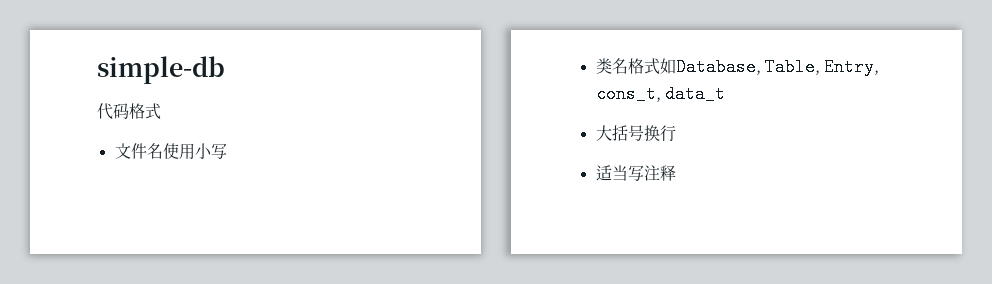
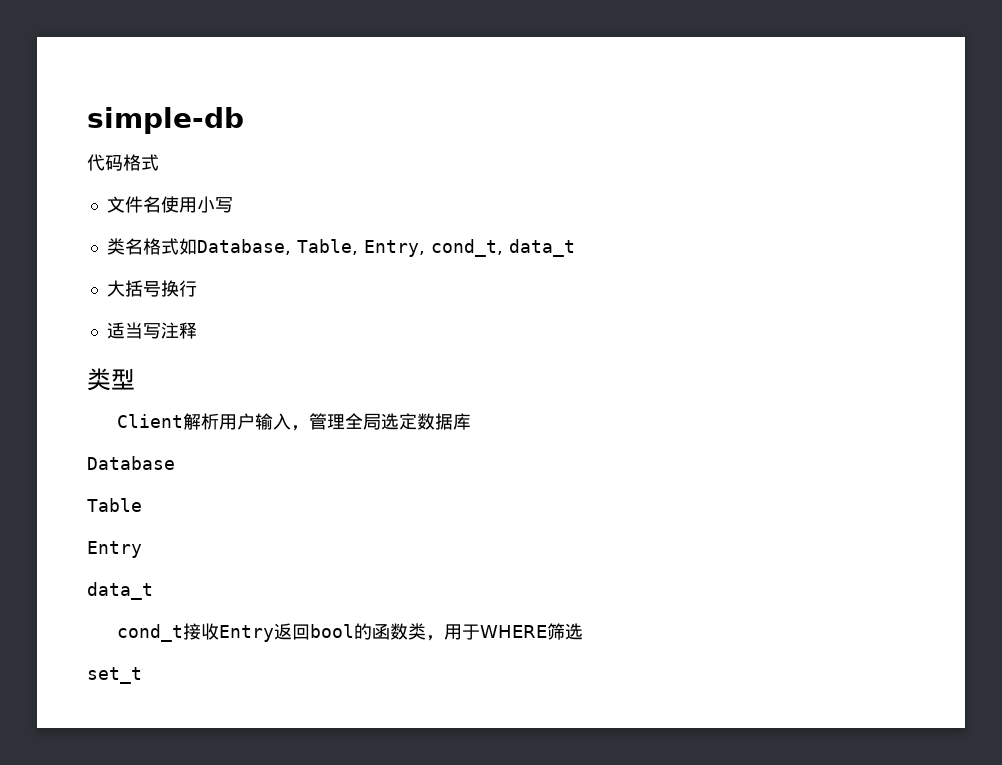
- 类名格式如Database, Table, Entry, cons_t, data_t
+ 类名格式如Database, Table, Entry, cond_t, data_t
+ 类型
+ Client解析用户输入，管理全局选定数据库
+ Database
+ Table
+ Entry
+ data_t
+ cond_t接收Entry返回bool的函数类，用于WHERE筛选
+ set_t

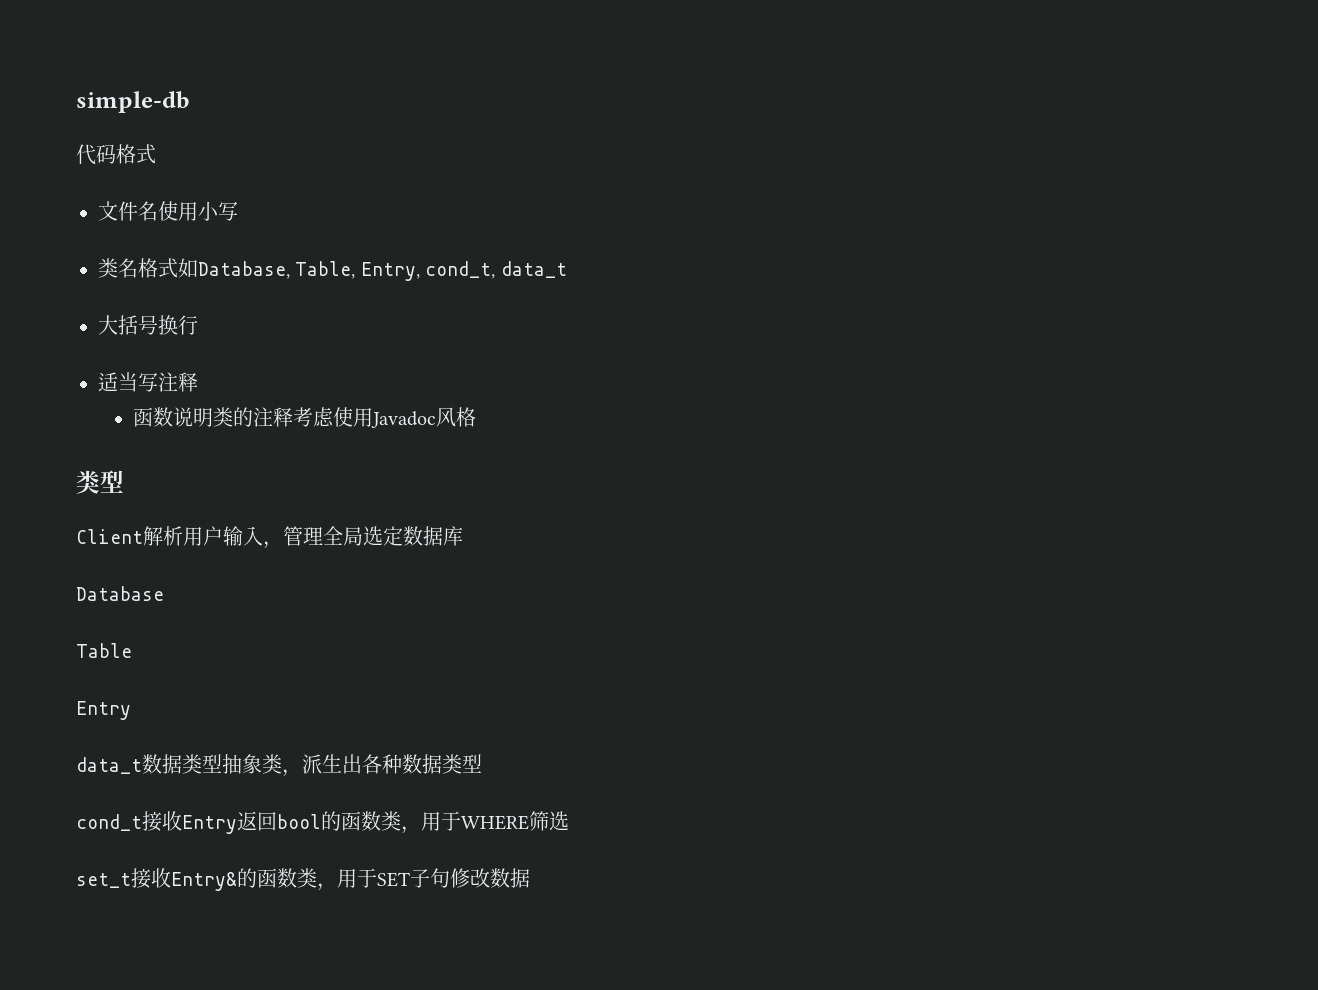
+ 函数说明类的注释考虑使用Javadoc风格
  Table
  Entry
- data_t
+ data_t数据类型抽象类，派生出各种数据类型
- set_t
+ set_t接收Entry&的函数类，用于SET子句修改数据

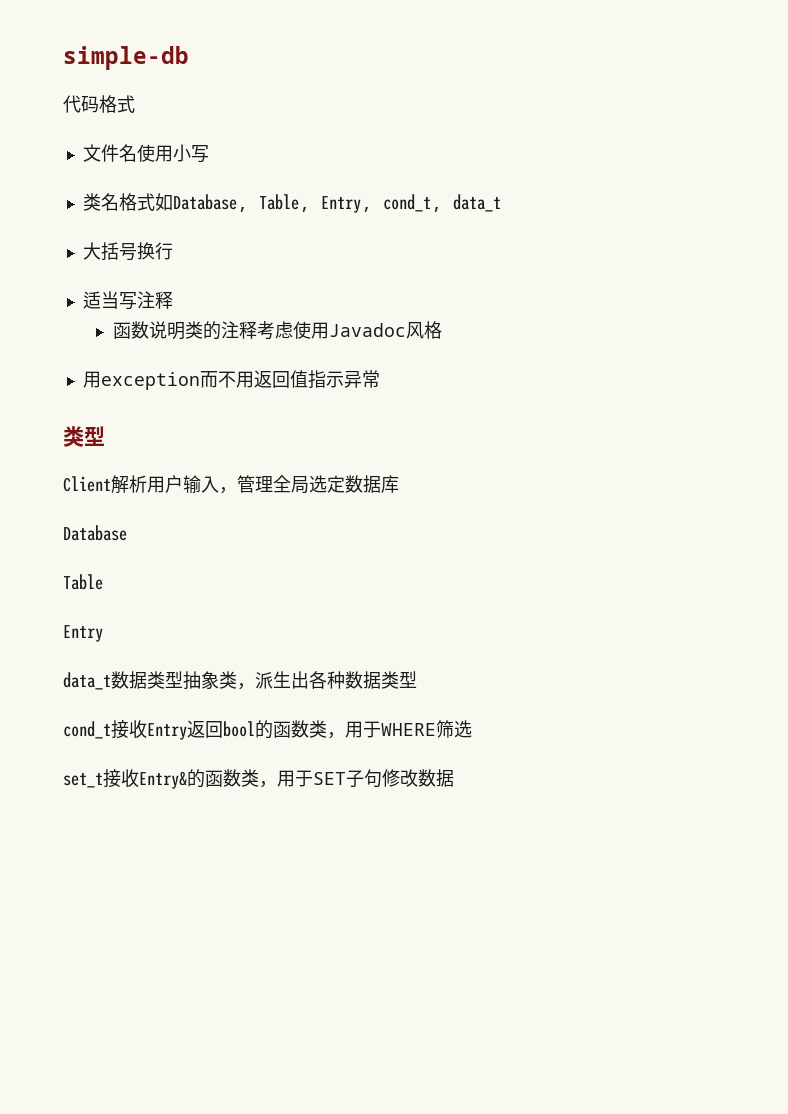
+ 用exception而不用返回值指示异常

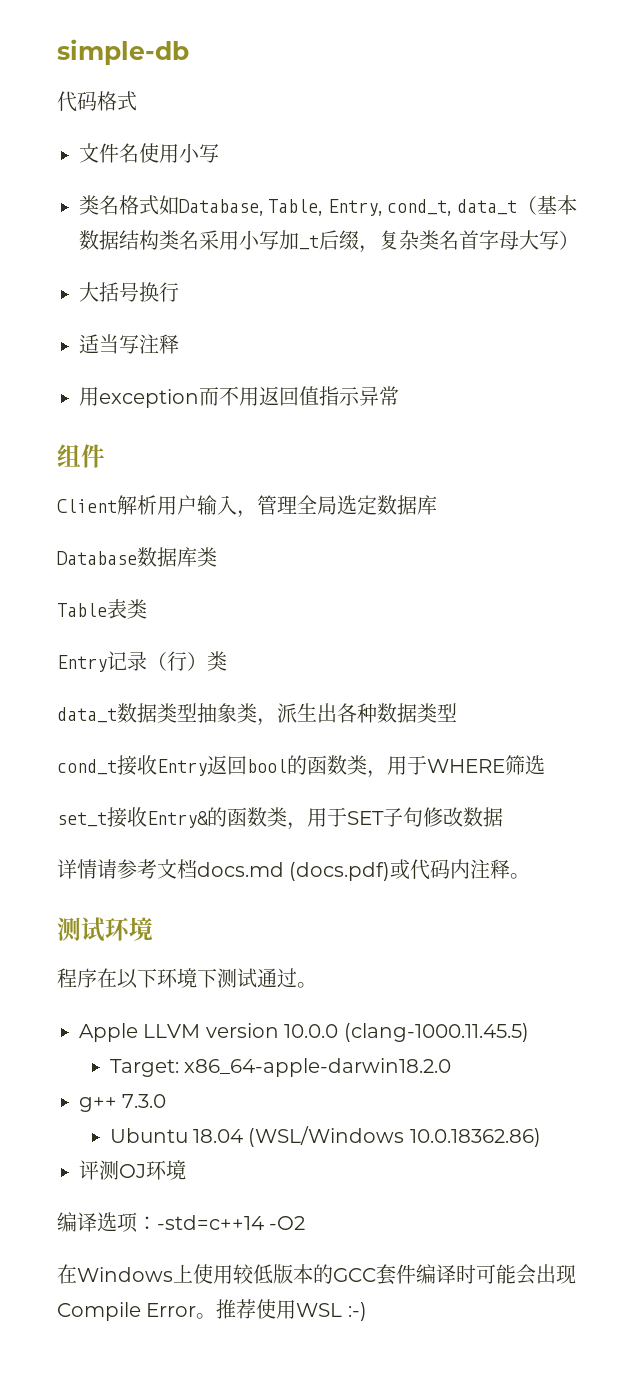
- 类名格式如Database, Table, Entry, cond_t, data_t
+ 类名格式如Database, Table, Entry, cond_t, data_t（基本数据结构类名采用小写加_t后缀，复杂类名首字母大写）
- 函数说明类的注释考虑使用Javadoc风格
  用exception而不用返回值指示异常
- 类型
+ 组件
- Database
+ Database数据库类
- Table
- Entry
+ Table表类
+ Entry记录（行）类
+ 详情请参考文档docs.md (docs.pdf)或代码内注释。
+ 测试环境
+ 程序在以下环境下测试通过。
+ Apple LLVM version 10.0.0 (clang-1000.11.45.5)
+ Target: x86_64-apple-darwin18.2.0
+ g++ 7.3.0
+ Ubuntu 18.04 (WSL/Windows 10.0.18362.86)
+ 评测OJ环境
+ 编译选项：-std=c++14 -O2
+ 在Windows上使用较低版本的GCC套件编译时可能会出现Compile Error。推荐使用WSL :-)

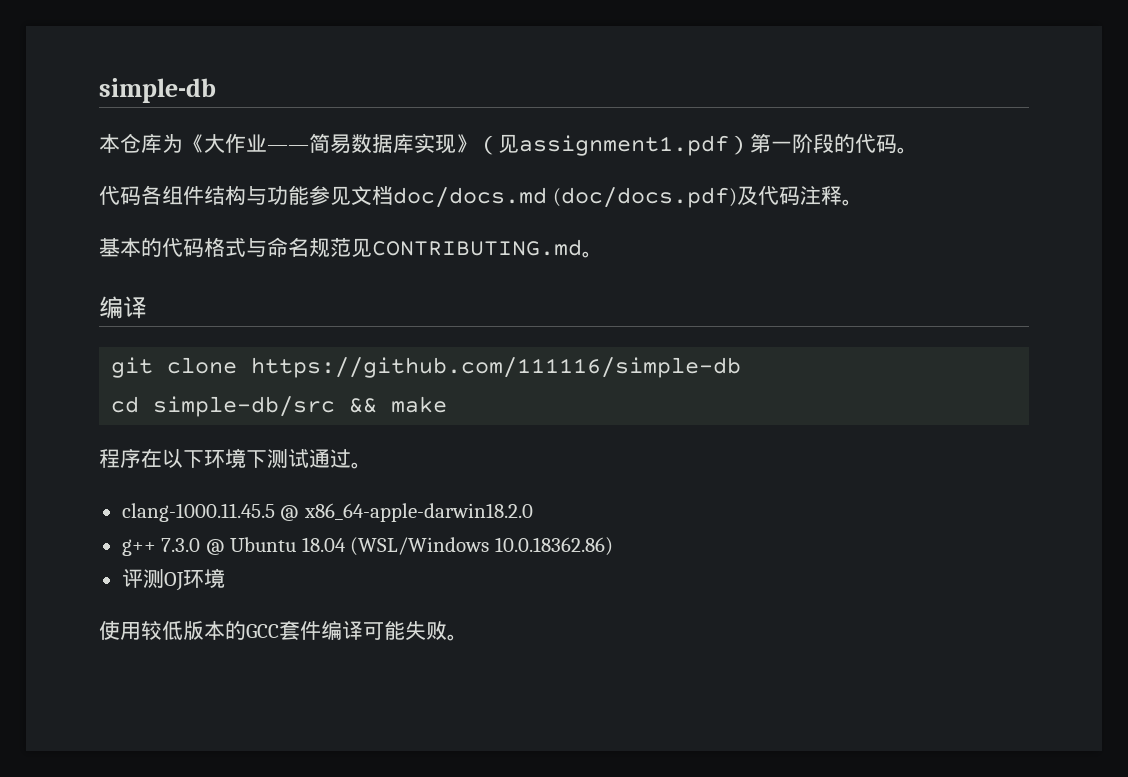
- 代码格式
- 文件名使用小写
- 类名格式如Database, Table, Entry, cond_t, data_t（基本数据结构类名采用小写加_t后缀，复杂类名首字母大写）
- 大括号换行
- 适当写注释
- 用exception而不用返回值指示异常
- 组件
- Client解析用户输入，管理全局选定数据库
- Database数据库类
- Table表类
- Entry记录（行）类
- data_t数据类型抽象类，派生出各种数据类型
- cond_t接收Entry返回bool的函数类，用于WHERE筛选
- set_t接收Entry&的函数类，用于SET子句修改数据
- 详情请参考文档docs.md (docs.pdf)或代码内注释。
- 测试环境
+ 本仓库为《大作业——简易数据库实现》（见assignment1.pdf）第一阶段的代码。
+ 代码各组件结构与功能参见文档doc/docs.md (doc/docs.pdf)及代码注释。
+ 基本的代码格式与命名规范见CONTRIBUTING.md。
+ 编译
+ git clone https://github.com/111116/simple-db
+ cd simple-db/src && make
- Apple LLVM version 10.0.0 (clang-1000.11.45.5)
- Target: x86_64-apple-darwin18.2.0
+ clang-1000.11.45.5 @ x86_64-apple-darwin18.2.0
- g++ 7.3.0
- Ubuntu 18.04 (WSL/Windows 10.0.18362.86)
+ g++ 7.3.0 @ Ubuntu 18.04 (WSL/Windows 10.0.18362.86)
- 编译选项：-std=c++14 -O2
- 在Windows上使用较低版本的GCC套件编译时可能会出现Compile Error。推荐使用WSL :-)
+ 使用较低版本的GCC套件编译可能失败。

